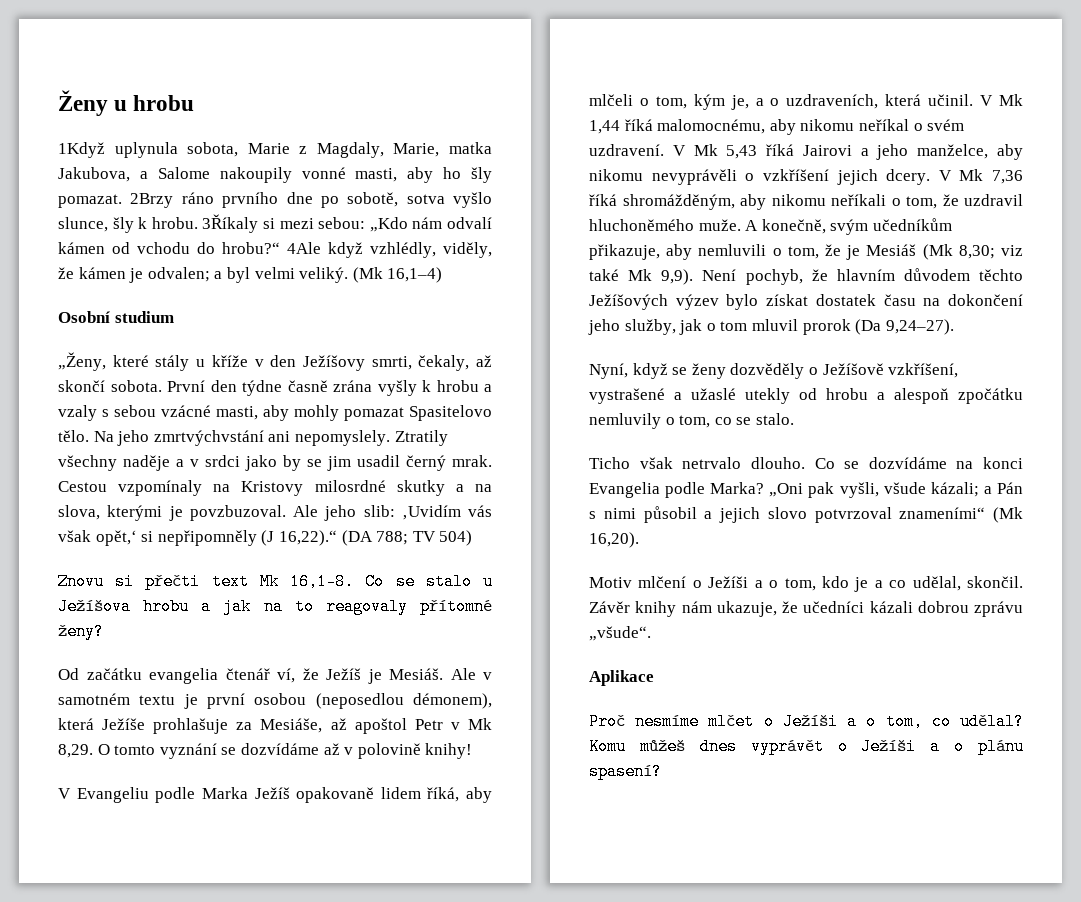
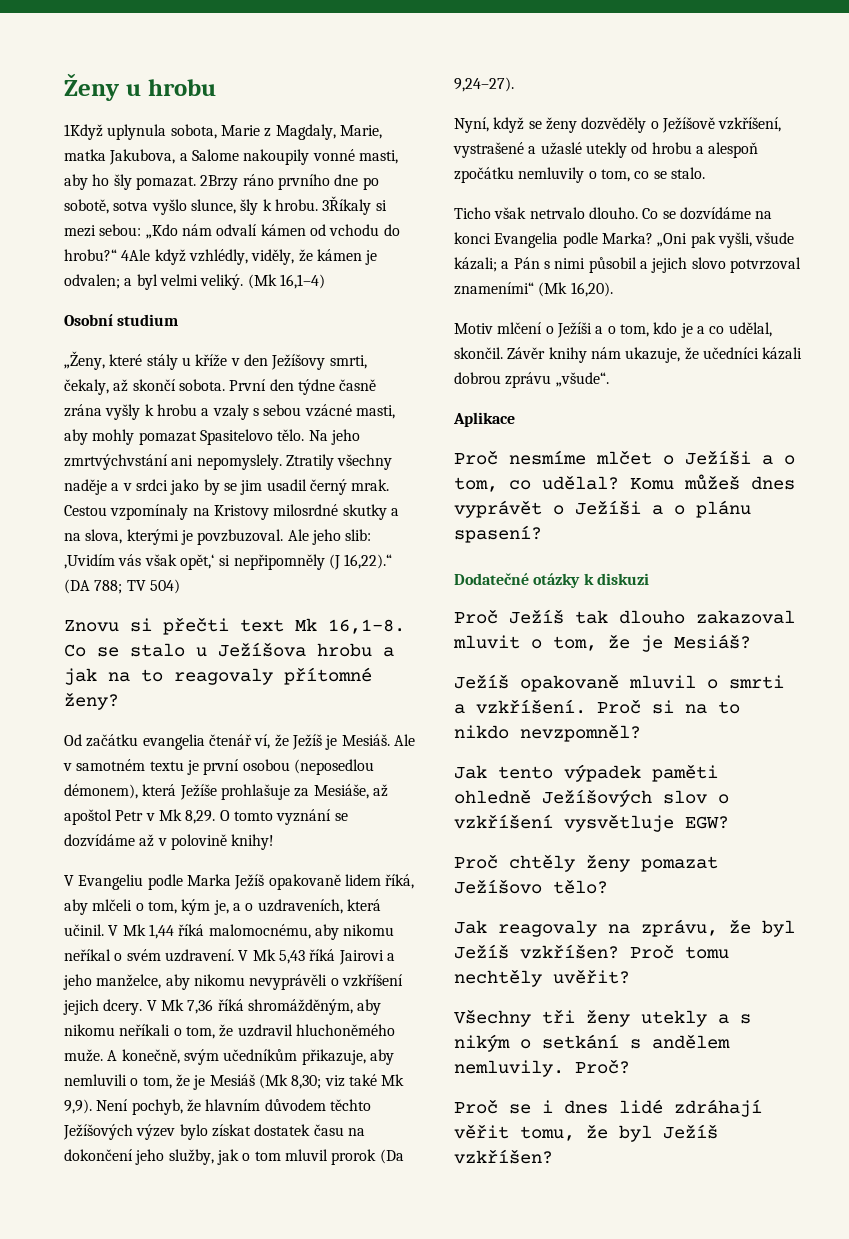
+ Dodatečné otázky k diskuzi
+ Proč Ježíš tak dlouho zakazoval mluvit o tom, že je Mesiáš?
+ Ježíš opakovaně mluvil o smrti a vzkříšení. Proč si na to nikdo nevzpomněl?
+ Jak tento výpadek paměti ohledně Ježíšových slov o vzkříšení vysvětluje EGW?
+ Proč chtěly ženy pomazat Ježíšovo tělo?
+ Jak reagovaly na zprávu, že byl Ježíš vzkříšen? Proč tomu nechtěly uvěřit?
+ Všechny tři ženy utekly a s nikým o setkání s andělem nemluvily. Proč?
+ Proč se i dnes lidé zdráhají věřit tomu, že byl Ježíš vzkříšen?

